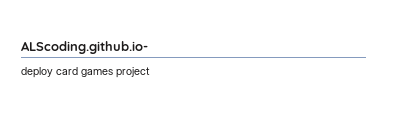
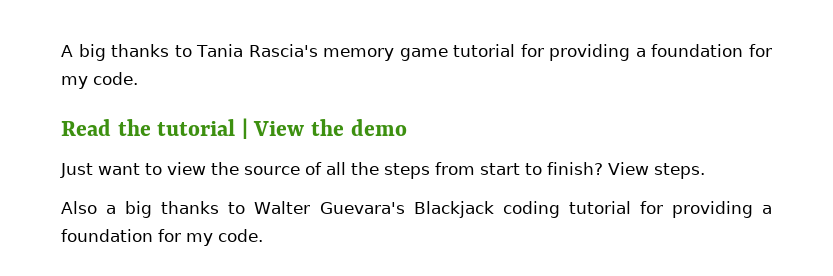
- ALScoding.github.io-
- deploy card games project
+ A big thanks to Tania Rascia's memory game tutorial for providing a foundation for my code.
+ Read the tutorial | View the demo
+ Just want to view the source of all the steps from start to finish? View steps.
+ Also a big thanks to Walter Guevara's Blackjack coding tutorial for providing a foundation for my code.

